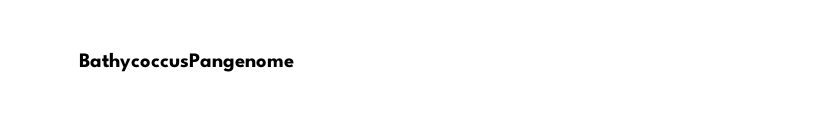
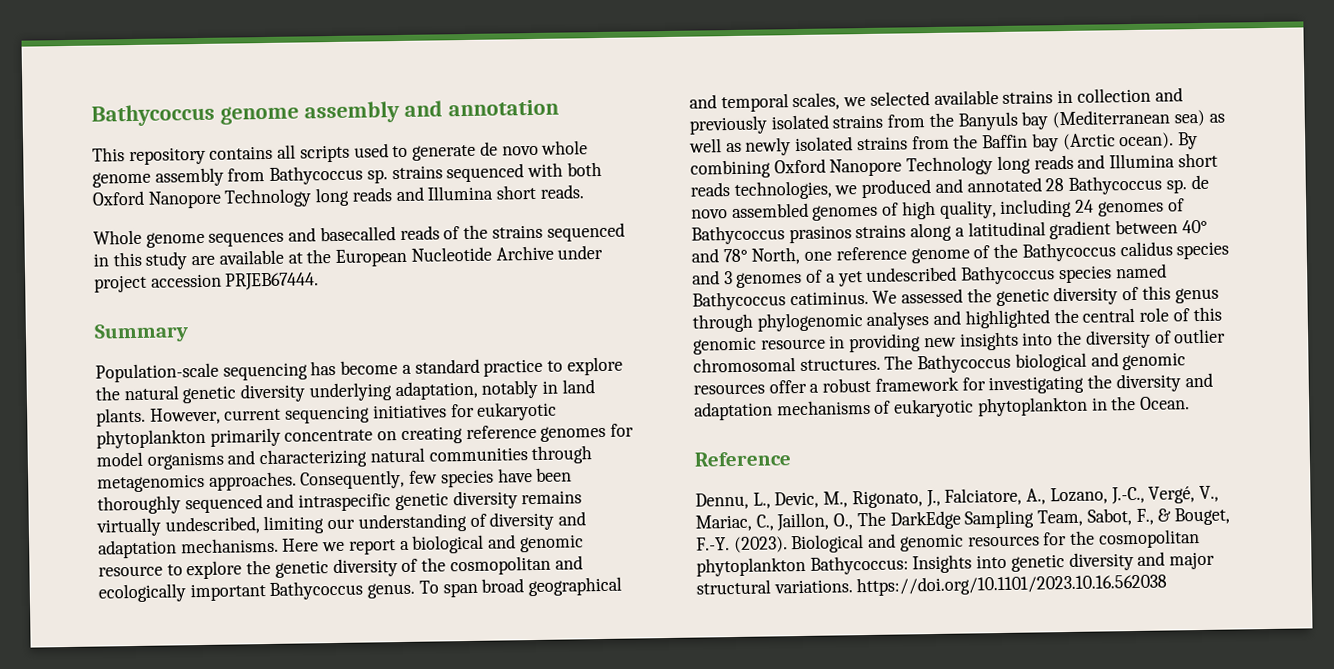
- BathycoccusPangenome
+ Bathycoccus genome assembly and annotation
+ This repository contains all scripts used to generate de novo whole genome assembly from Bathycoccus sp. strains sequenced with both Oxford Nanopore Technology long reads and Illumina short reads.
+ Whole genome sequences and basecalled reads of the strains sequenced in this study are available at the European Nucleotide Archive under project accession PRJEB67444.
+ Summary
+ Population-scale sequencing has become a standard practice to explore the natural genetic diversity underlying adaptation, notably in land plants. However, current sequencing initiatives for eukaryotic phytoplankton primarily concentrate on creating reference genomes for model organisms and characterizing natural communities through metagenomics approaches. Consequently, few species have been thoroughly sequenced and intraspecific genetic diversity remains virtually undescribed, limiting our understanding of diversity and adaptation mechanisms. Here we report a biological and genomic resource to explore the genetic diversity of the cosmopolitan and ecologically important Bathycoccus genus. To span broad geographical and temporal scales, we selected available strains in collection and previously isolated strains from the Banyuls bay (Mediterranean sea) as well as newly isolated strains from the Baffin bay (Arctic ocean). By combining Oxford Nanopore Technology long reads and Illumina short reads technologies, we produced and annotated 28 Bathycoccus sp. de novo assembled genomes of high quality, including 24 genomes of Bathycoccus prasinos strains along a latitudinal gradient between 40° and 78° North, one reference genome of the Bathycoccus calidus species and 3 genomes of a yet undescribed Bathycoccus species named Bathycoccus catiminus. We assessed the genetic diversity of this genus through phylogenomic analyses and highlighted the central role of this genomic resource in providing new insights into the diversity of outlier chromosomal structures. The Bathycoccus biological and genomic resources offer a robust framework for investigating the diversity and adaptation mechanisms of eukaryotic phytoplankton in the Ocean.
+ Reference
+ Dennu, L., Devic, M., Rigonato, J., Falciatore, A., Lozano, J.-C., Vergé, V., Mariac, C., Jaillon, O., The DarkEdge Sampling Team, Sabot, F., & Bouget, F.-Y. (2023). Biological and genomic resources for the cosmopolitan phytoplankton Bathycoccus: Insights into genetic diversity and major structural variations. https://doi.org/10.1101/2023.10.16.562038

